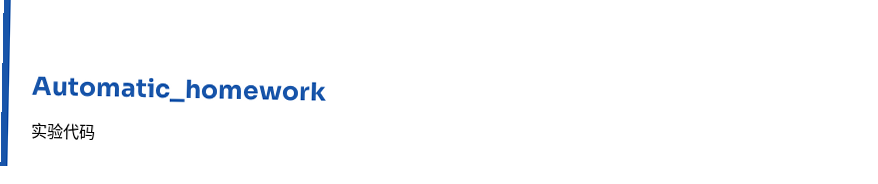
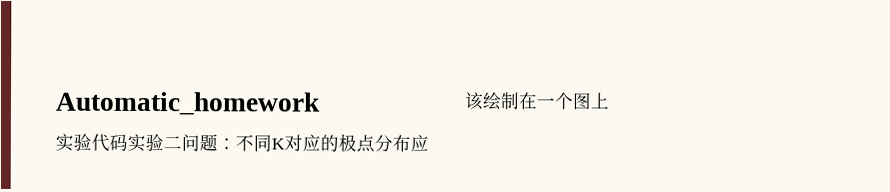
- 实验代码
+ 实验代码实验二问题：不同K对应的极点分布应该绘制在一个图上

